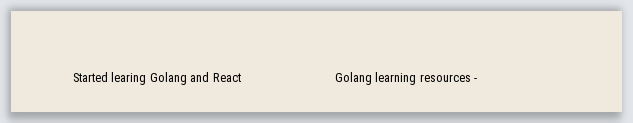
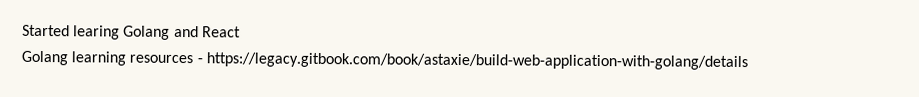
- Golang learning resources -
+ Golang learning resources - https://legacy.gitbook.com/book/astaxie/build-web-application-with-golang/details

